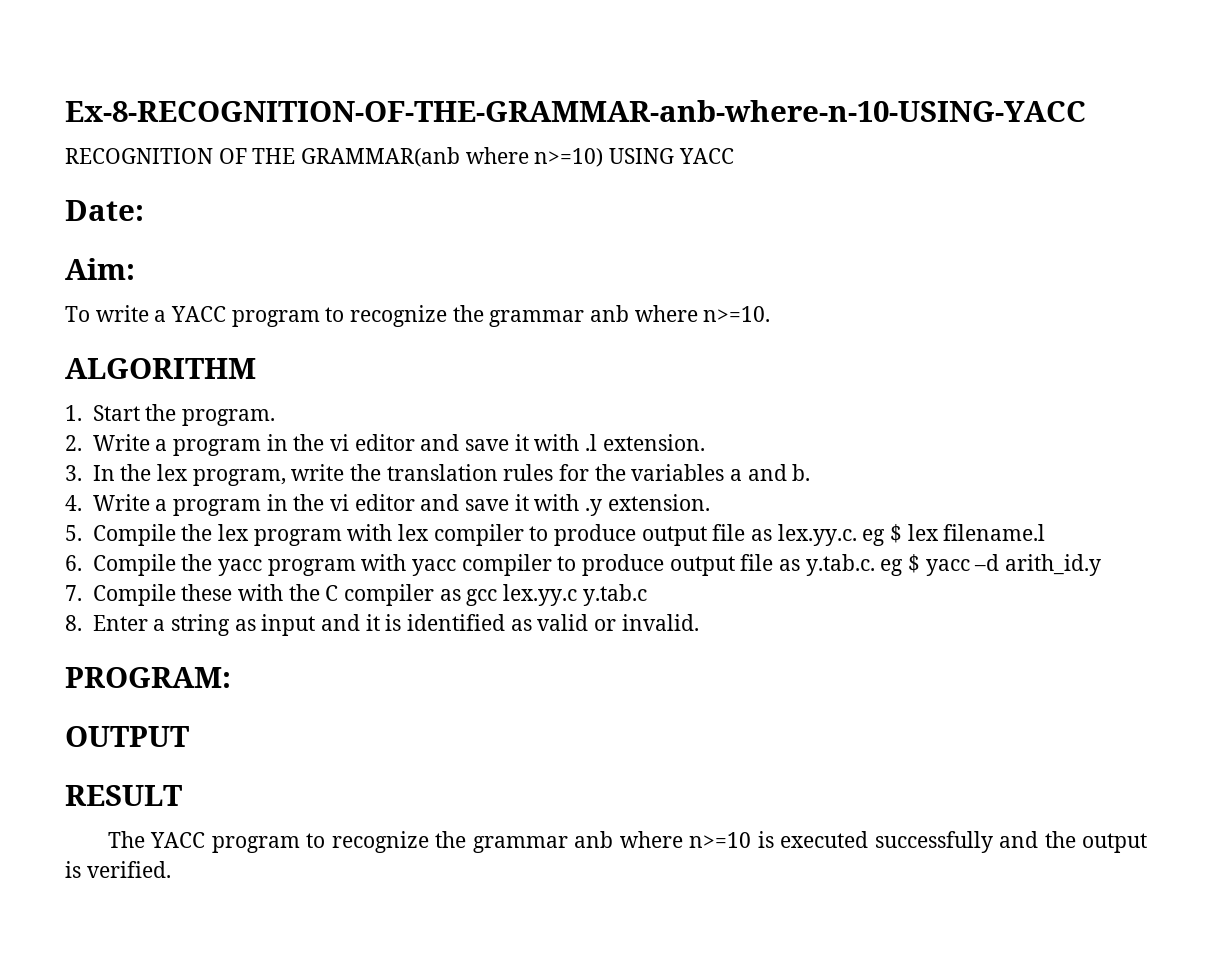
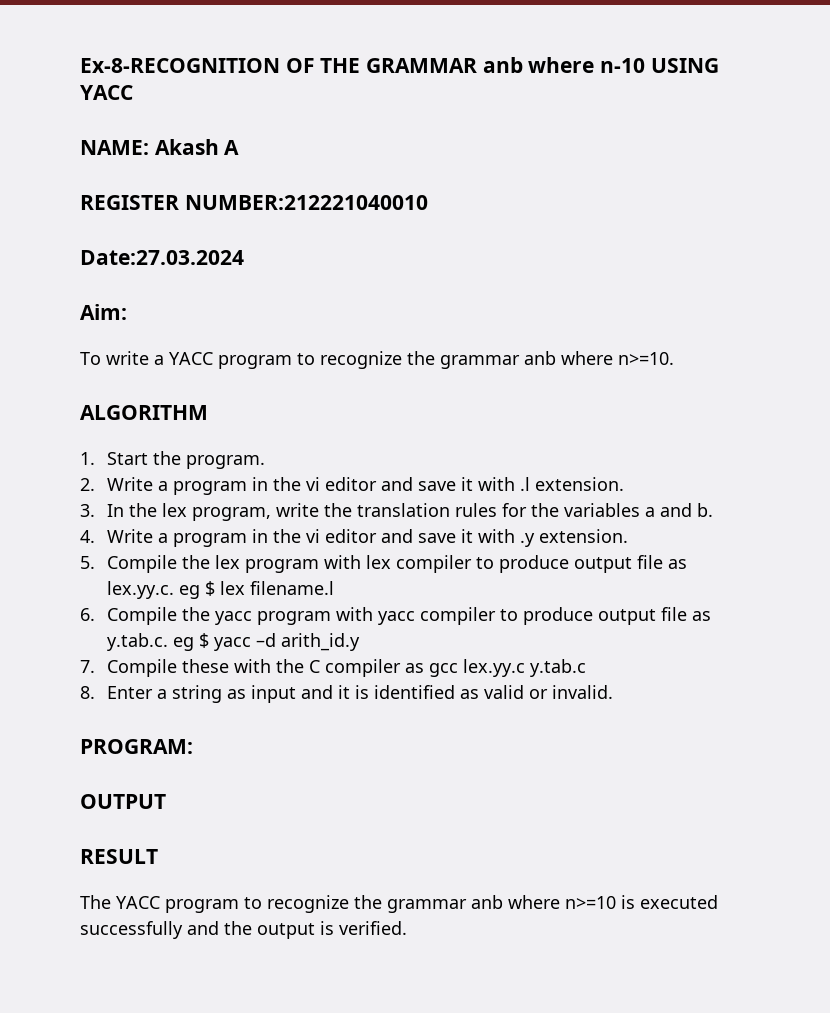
- Ex-8-RECOGNITION-OF-THE-GRAMMAR-anb-where-n-10-USING-YACC
- RECOGNITION OF THE GRAMMAR(anb where n>=10) USING YACC
- Date:
+ Ex-8-RECOGNITION OF THE GRAMMAR anb where n-10 USING YACC
+ NAME: Akash A
+ REGISTER NUMBER:212221040010
+ Date:27.03.2024

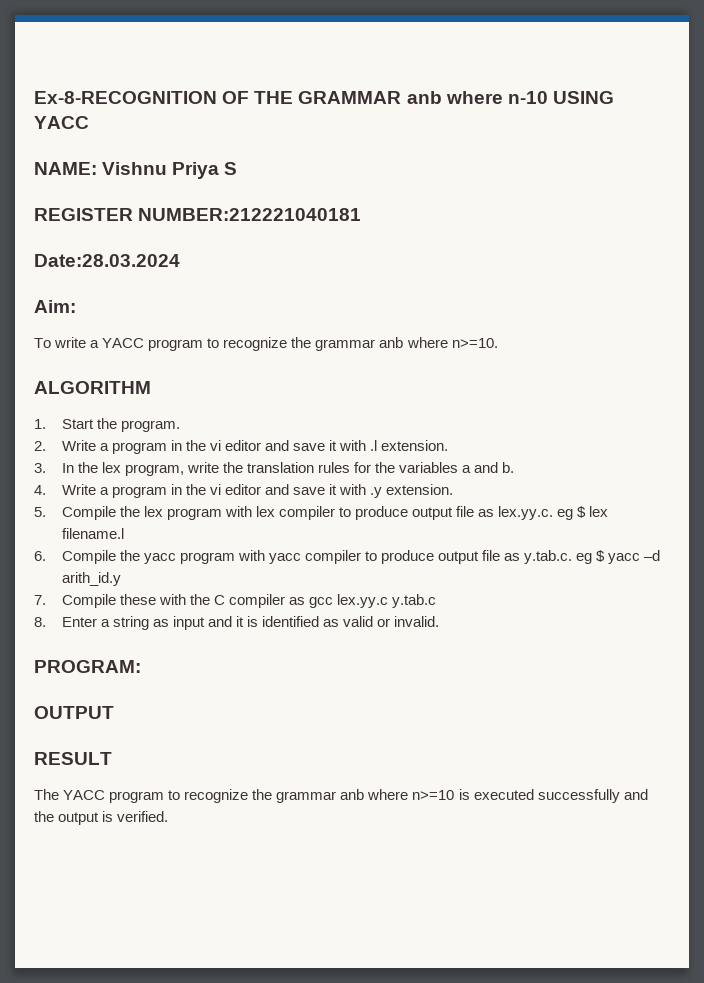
- NAME: Akash A
+ NAME: Vishnu Priya S
- REGISTER NUMBER:212221040010
- Date:27.03.2024
+ REGISTER NUMBER:212221040181
+ Date:28.03.2024

